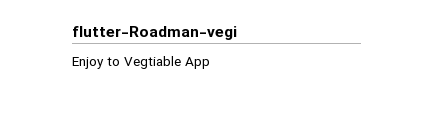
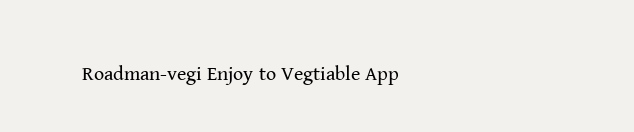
- flutter-Roadman-vegi
- Enjoy to Vegtiable App
+ Roadman-vegi Enjoy to Vegtiable App

